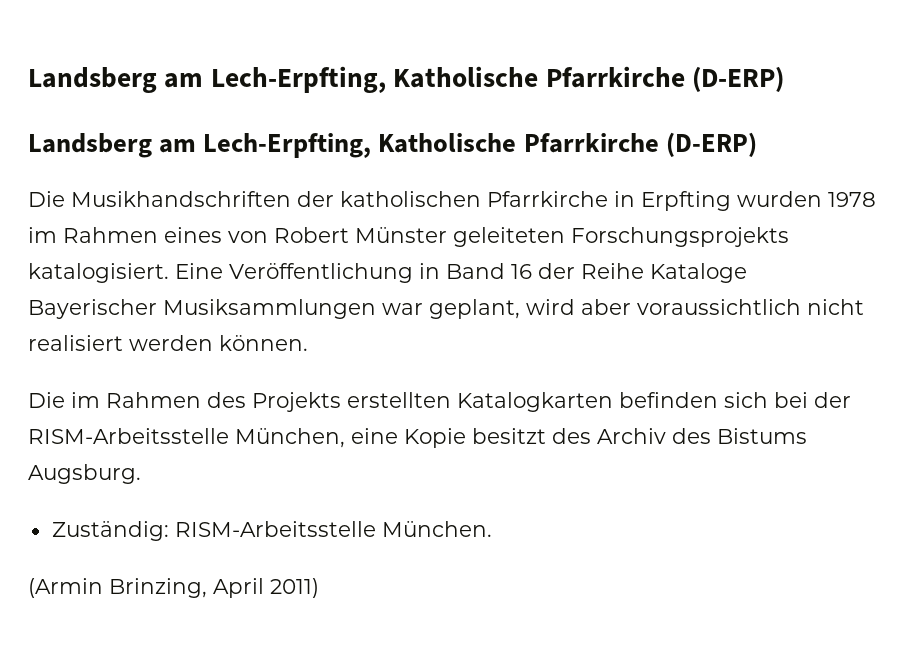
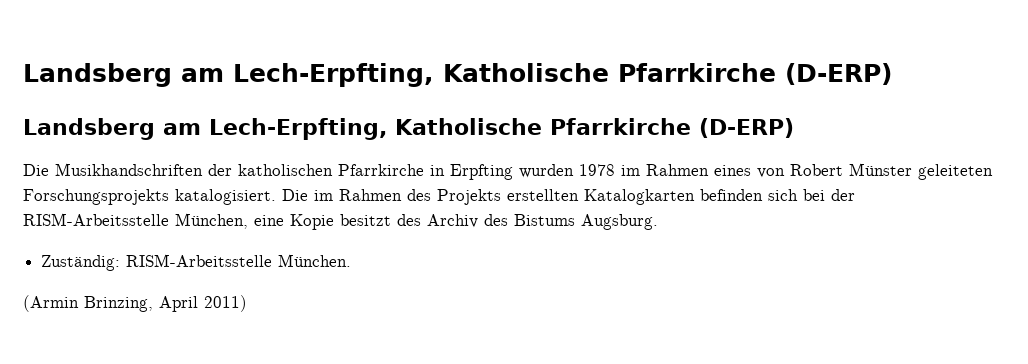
- Die Musikhandschriften der katholischen Pfarrkirche in Erpfting wurden 1978 im Rahmen eines von Robert Münster geleiteten Forschungsprojekts katalogisiert. Eine Veröffentlichung in Band 16 der Reihe Kataloge Bayerischer Musiksammlungen war geplant, wird aber voraussichtlich nicht realisiert werden können.
- Die im Rahmen des Projekts erstellten Katalogkarten befinden sich bei der RISM-Arbeitsstelle München, eine Kopie besitzt des Archiv des Bistums Augsburg.
+ Die Musikhandschriften der katholischen Pfarrkirche in Erpfting wurden 1978 im Rahmen eines von Robert Münster geleiteten Forschungsprojekts katalogisiert. Die im Rahmen des Projekts erstellten Katalogkarten befinden sich bei der RISM-Arbeitsstelle München, eine Kopie besitzt des Archiv des Bistums Augsburg.

